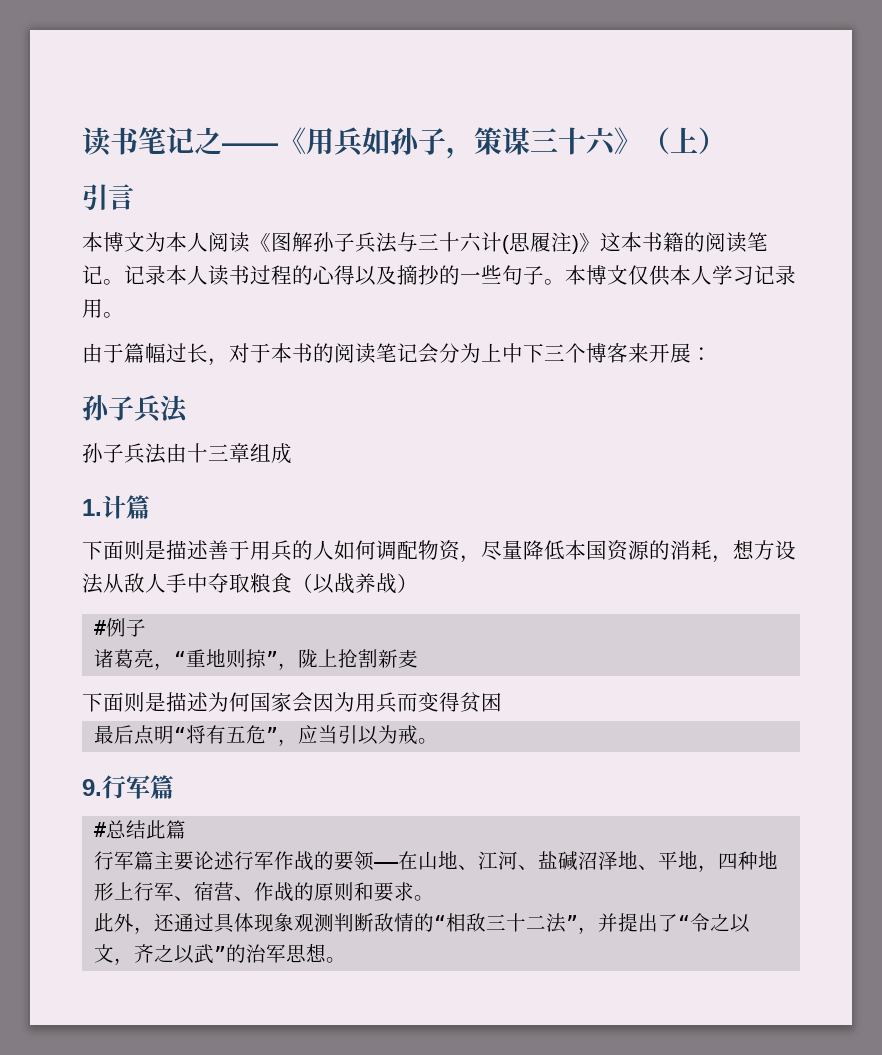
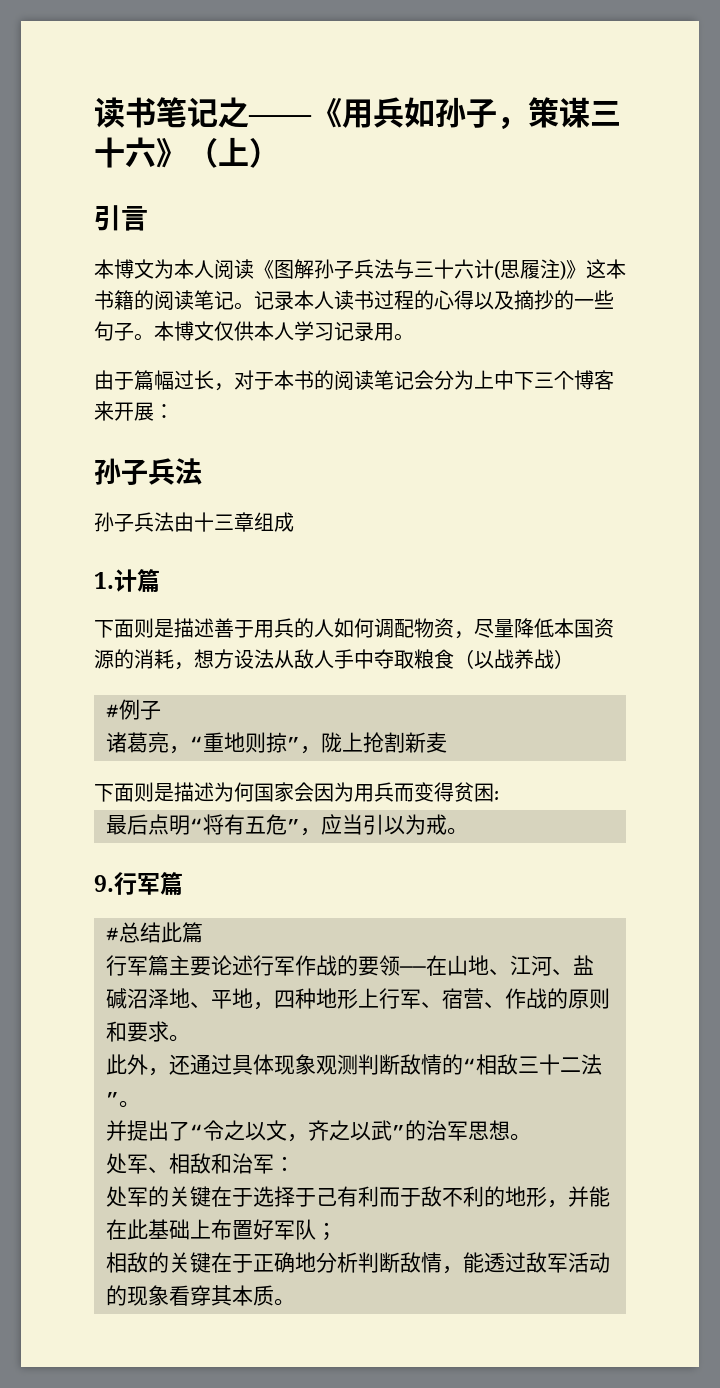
- 下面则是描述为何国家会因为用兵而变得贫困
+ 下面则是描述为何国家会因为用兵而变得贫困:
- 此外，还通过具体现象观测判断敌情的“相敌三十二法”，并提出了“令之以文，齐之以武”的治军思想。
+ 此外，还通过具体现象观测判断敌情的“相敌三十二法”。
+ 并提出了“令之以文，齐之以武”的治军思想。
+ 处军、相敌和治军：
+ 处军的关键在于选择于己有利而于敌不利的地形，并能在此基础上布置好军队；
+ 相敌的关键在于正确地分析判断敌情，能透过敌军活动的现象看穿其本质。

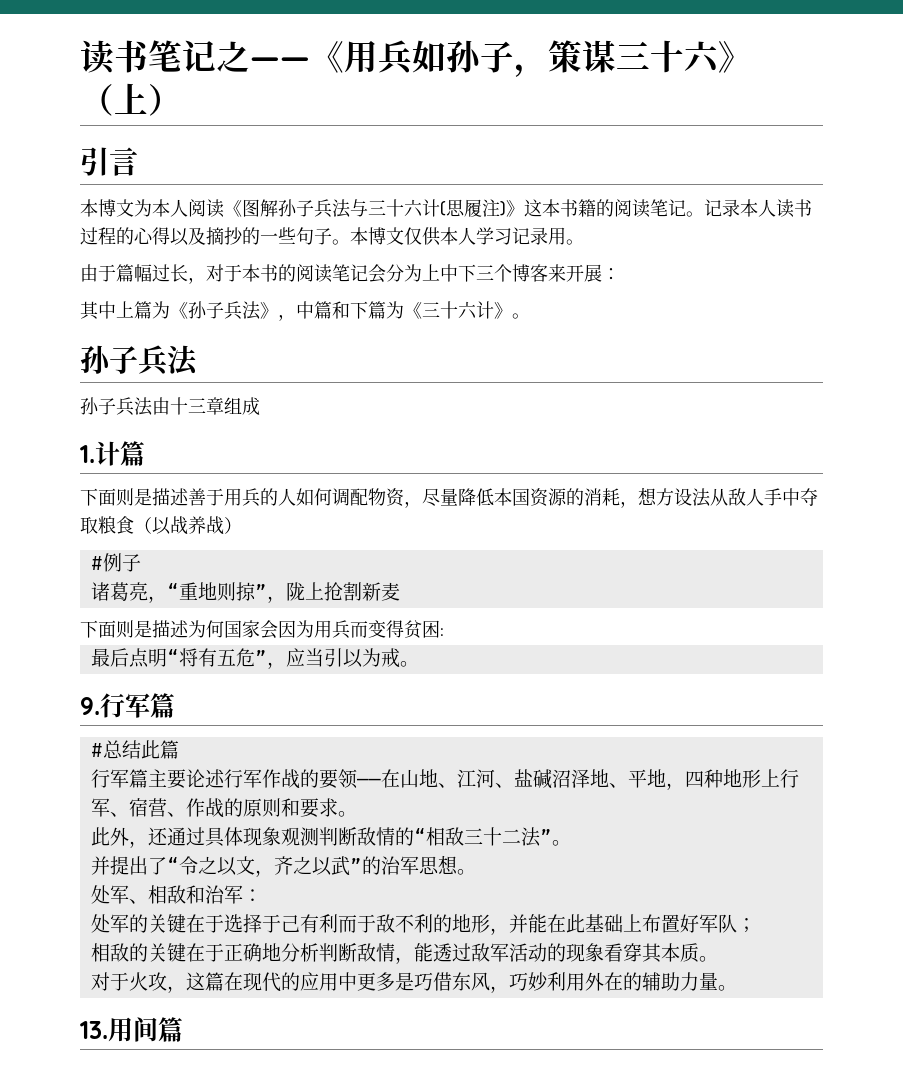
+ 其中上篇为《孙子兵法》，中篇和下篇为《三十六计》。
+ 对于火攻，这篇在现代的应用中更多是巧借东风，巧妙利用外在的辅助力量。
+ 13.用间篇

